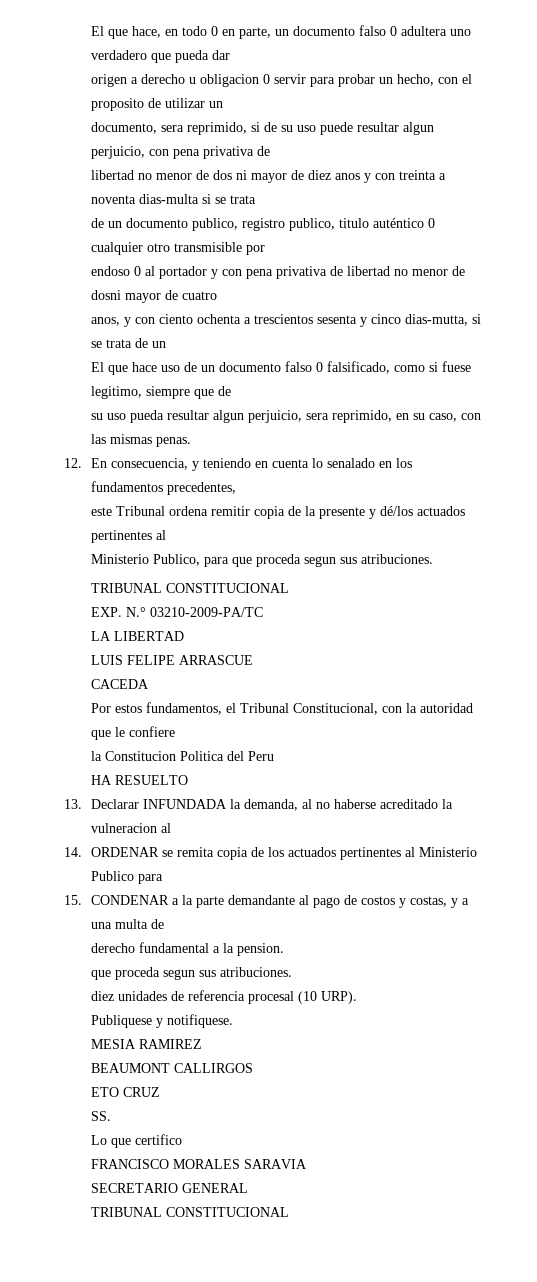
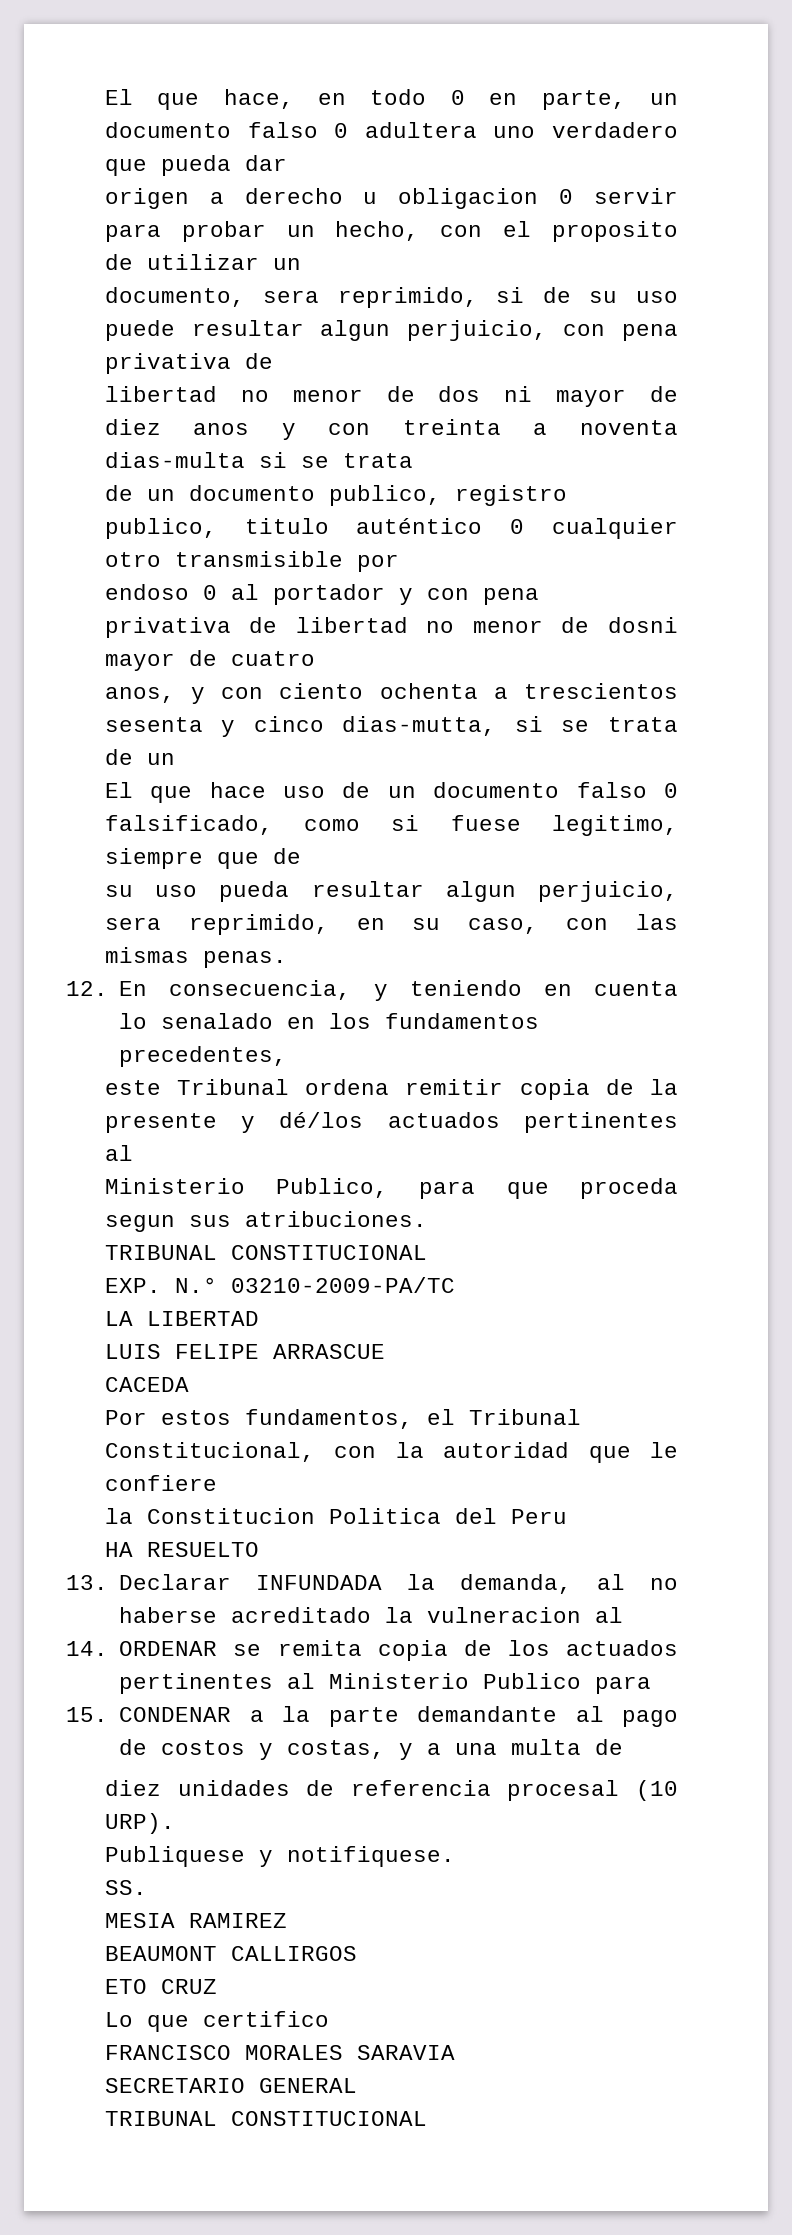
- derecho fundamental a la pension.
- que proceda segun sus atribuciones.
+ SS.
- SS.

